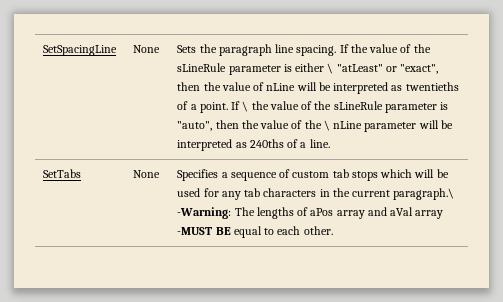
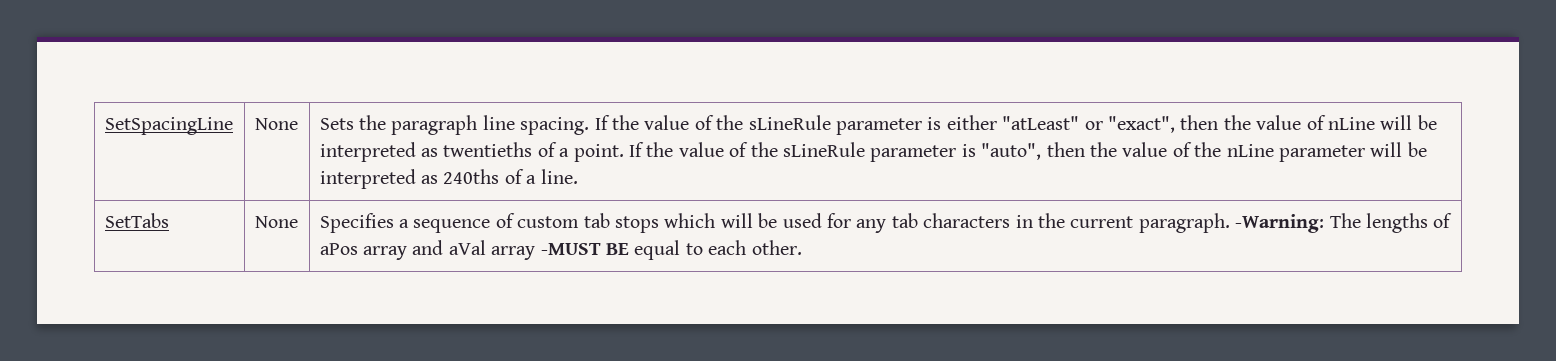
- If the value of the sLineRule parameter is either \ "atLeast" or "exact", then the value of nLine will be interpreted as twentieths of a point.
+ If the value of the sLineRule parameter is either "atLeast" or "exact", then the value of nLine will be interpreted as twentieths of a point.
- If \ the value of the sLineRule parameter is "auto", then the value of the \ nLine parameter will be interpreted as 240ths of a line.
+ If the value of the sLineRule parameter is "auto", then the value of the nLine parameter will be interpreted as 240ths of a line.
- SetTabs | None | Specifies a sequence of custom tab stops which will be used for any tab characters in the current paragraph.\ -Warning: The lengths of aPos array and aVal array -MUST BE equal to each other.
+ SetTabs | None | Specifies a sequence of custom tab stops which will be used for any tab characters in the current paragraph. -Warning: The lengths of aPos array and aVal array -MUST BE equal to each other.

